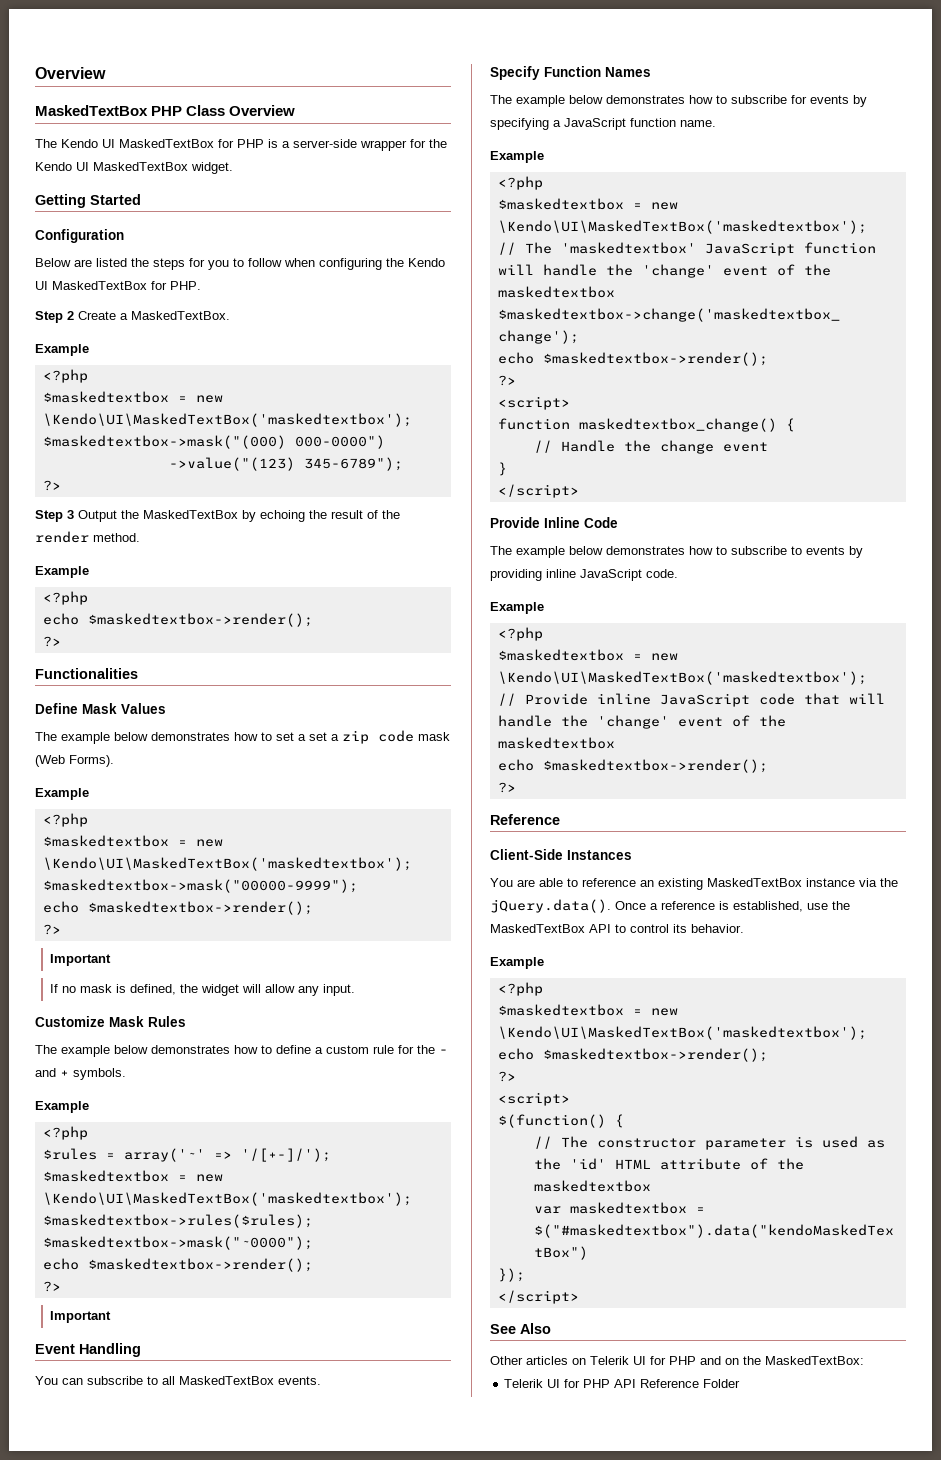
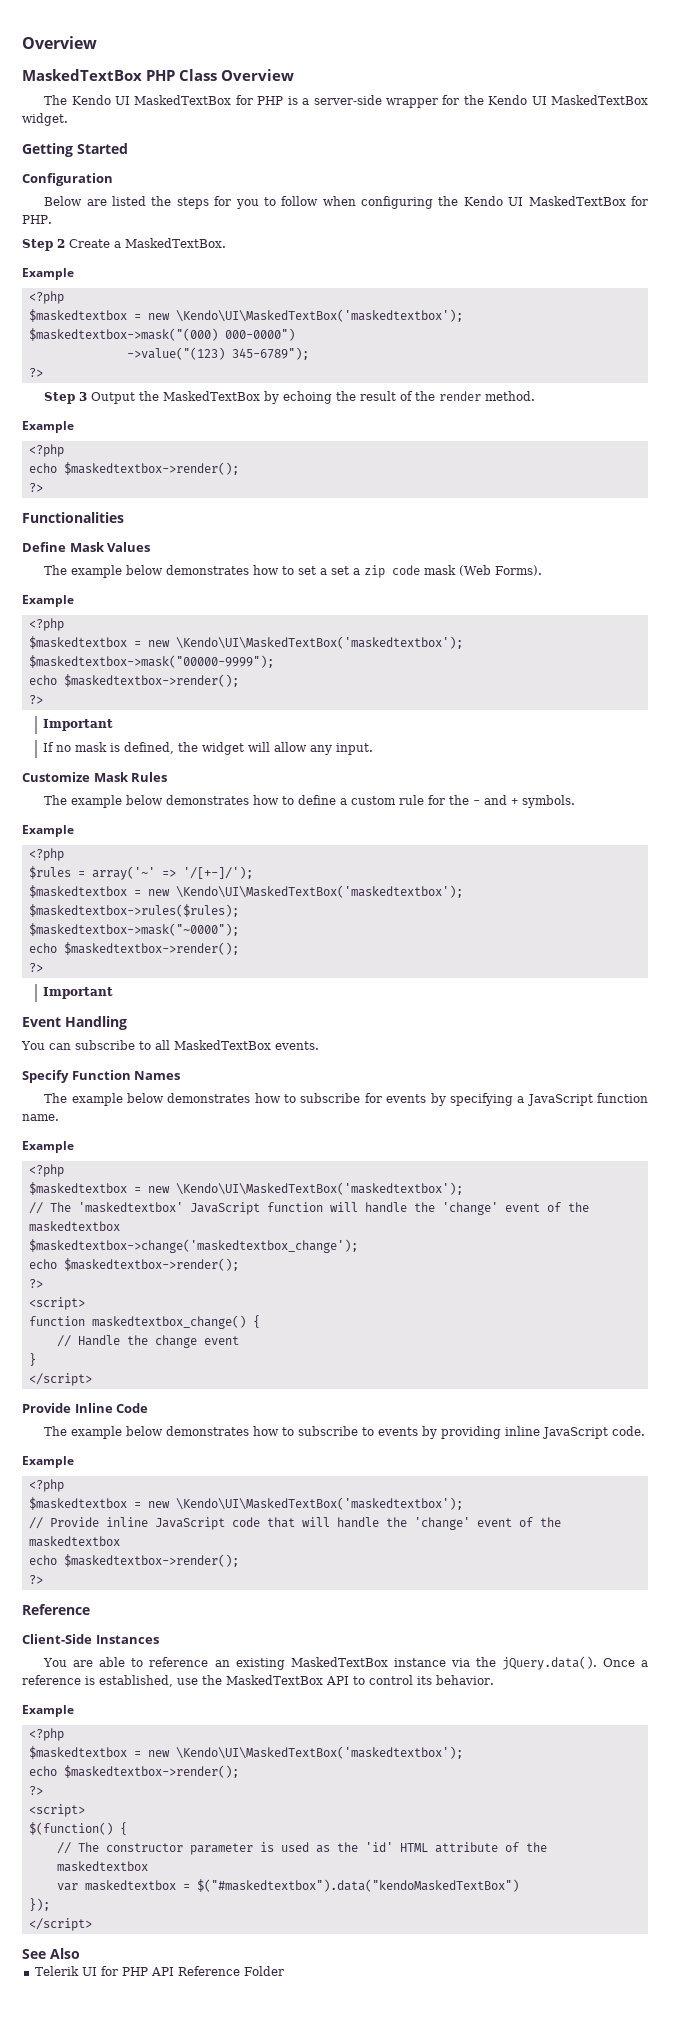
- Other articles on Telerik UI for PHP and on the MaskedTextBox:

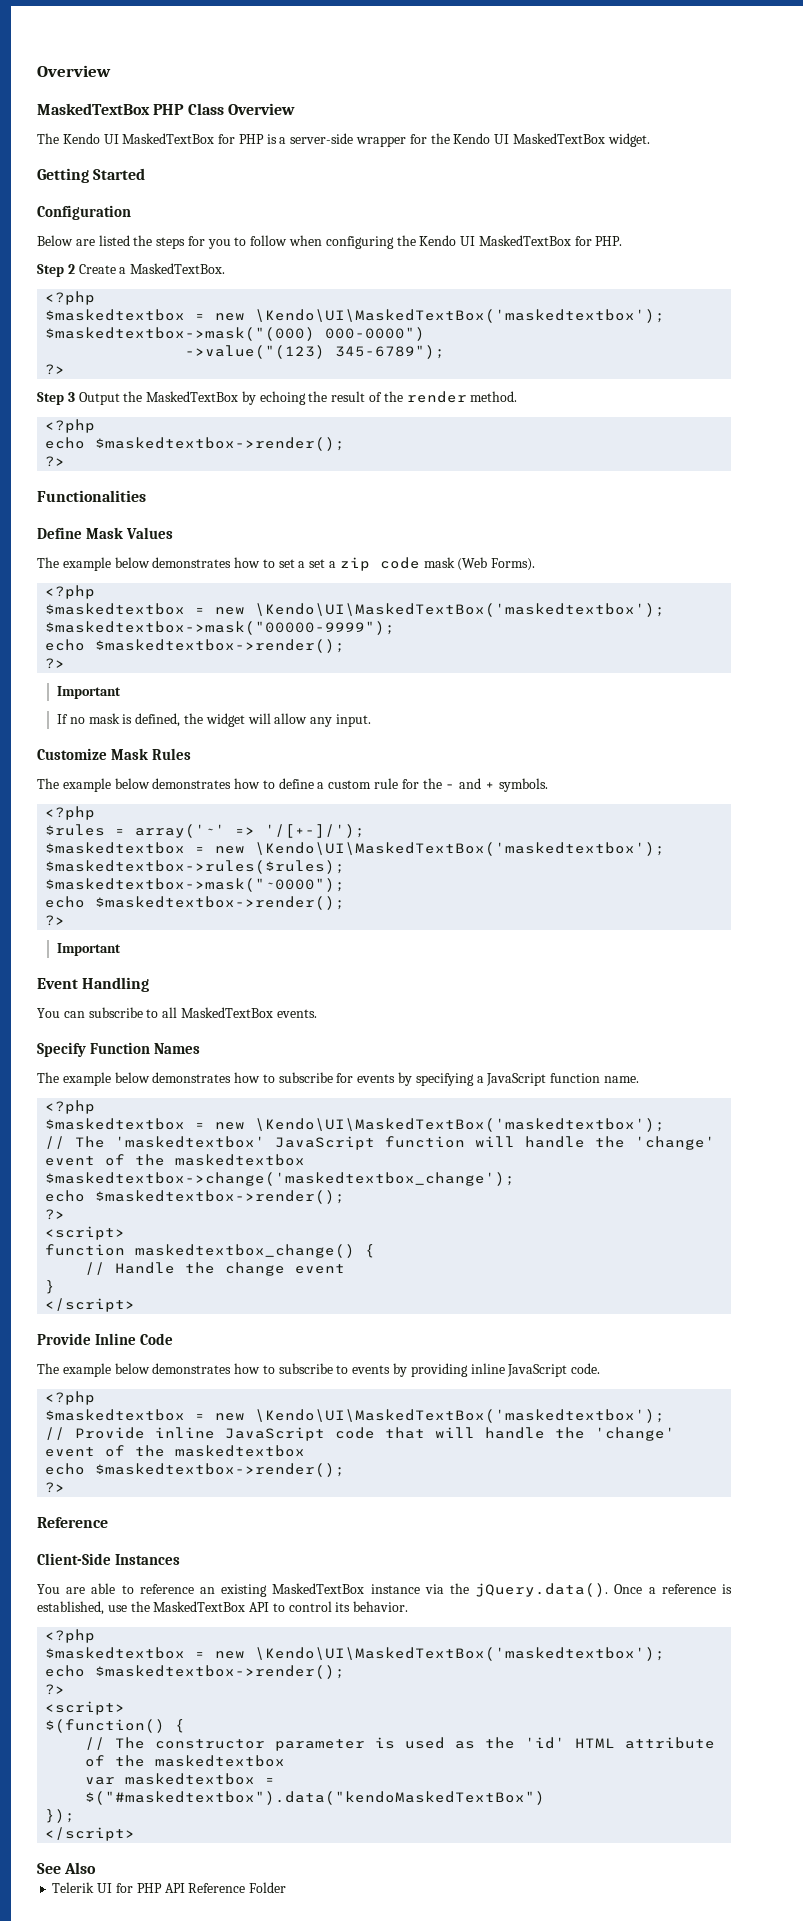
  Step 2 Create a MaskedTextBox.
- Example
  Step 3 Output the MaskedTextBox by echoing the result of the render method.
- Example
  The example below demonstrates how to set a set a zip code mask (Web Forms).
- Example
  The example below demonstrates how to define a custom rule for the - and + symbols.
- Example
  The example below demonstrates how to subscribe for events by specifying a JavaScript function name.
- Example
  The example below demonstrates how to subscribe to events by providing inline JavaScript code.
- Example
  You are able to reference an existing MaskedTextBox instance via the jQuery.data(). Once a reference is established, use the MaskedTextBox API to control its behavior.
- Example

